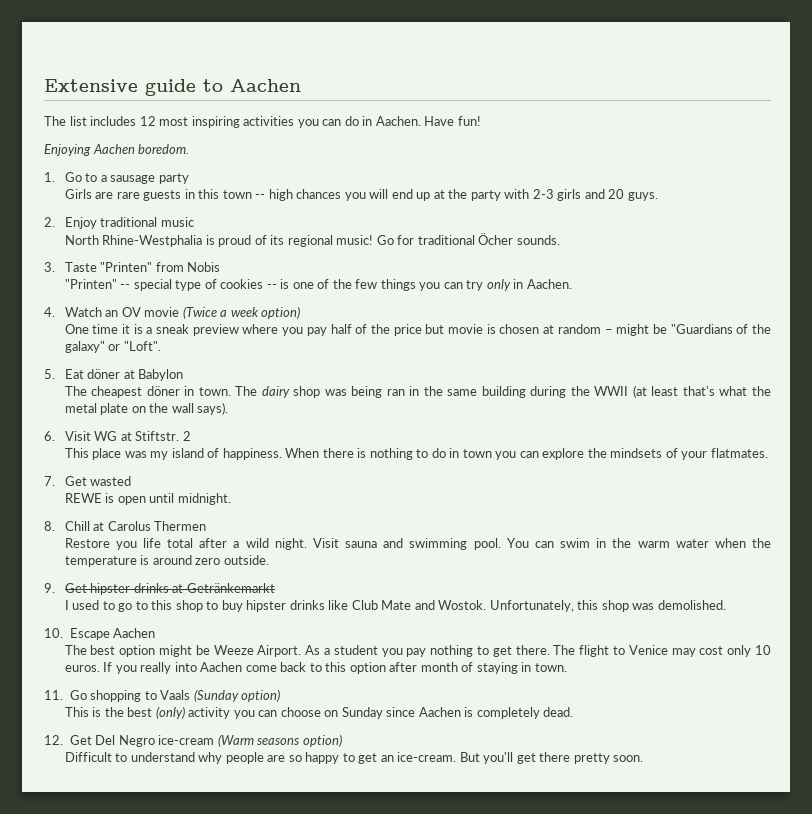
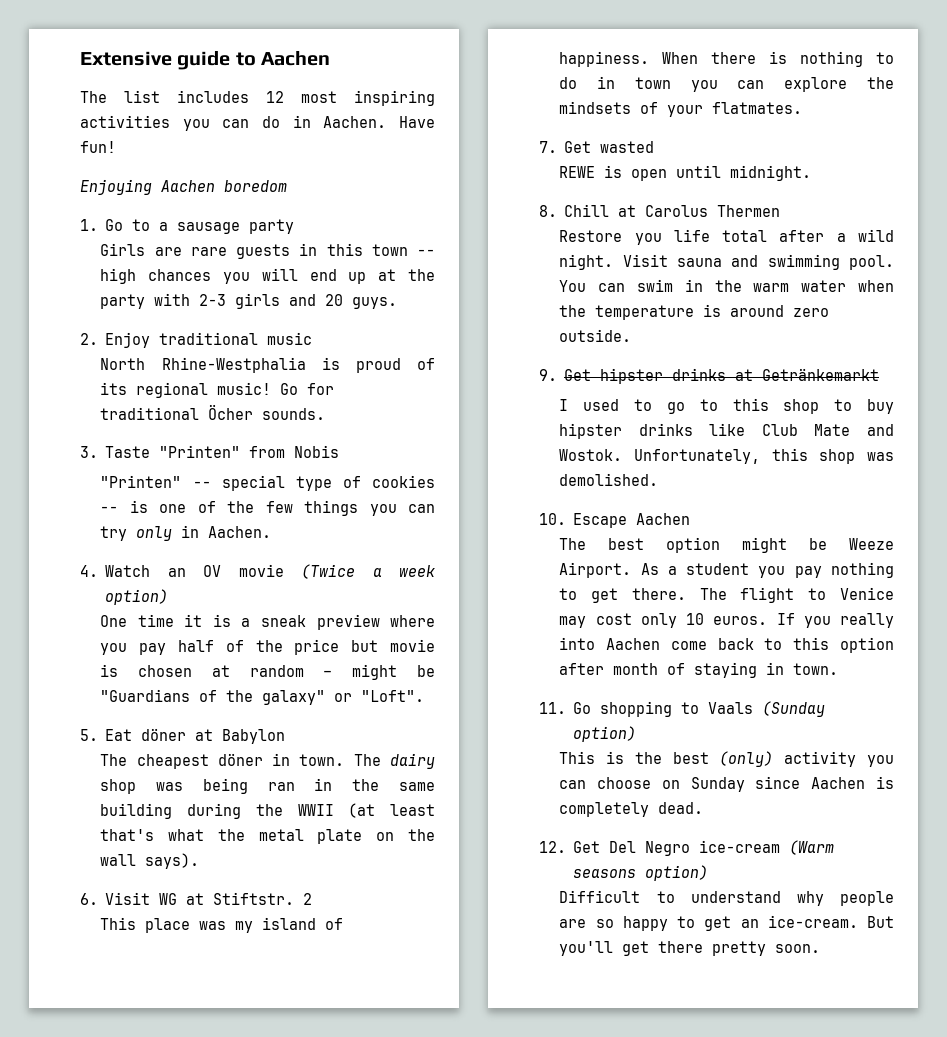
- Enjoying Aachen boredom.
+ Enjoying Aachen boredom

